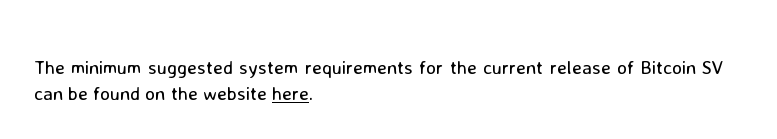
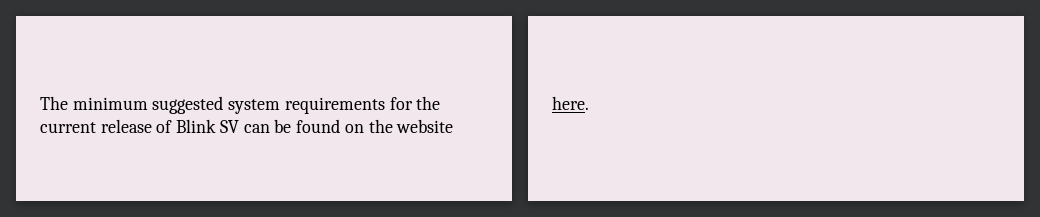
- The minimum suggested system requirements for the current release of Bitcoin SV can be found on the website here.
+ The minimum suggested system requirements for the current release of Blink SV can be found on the website here.

